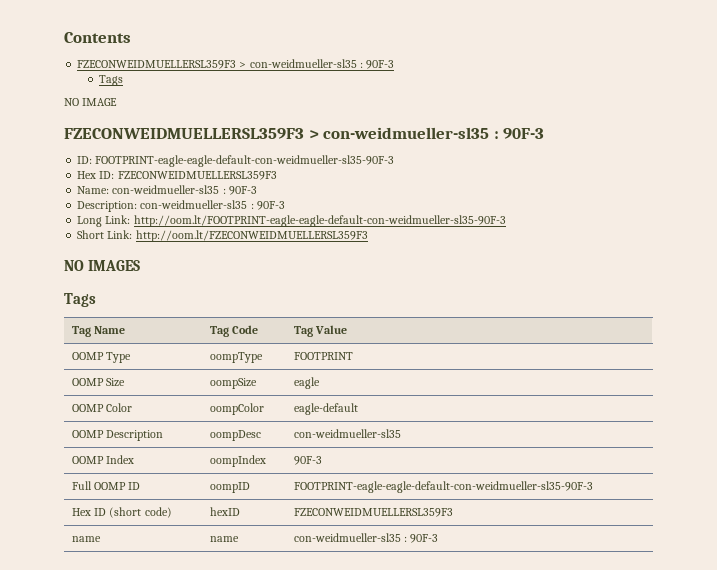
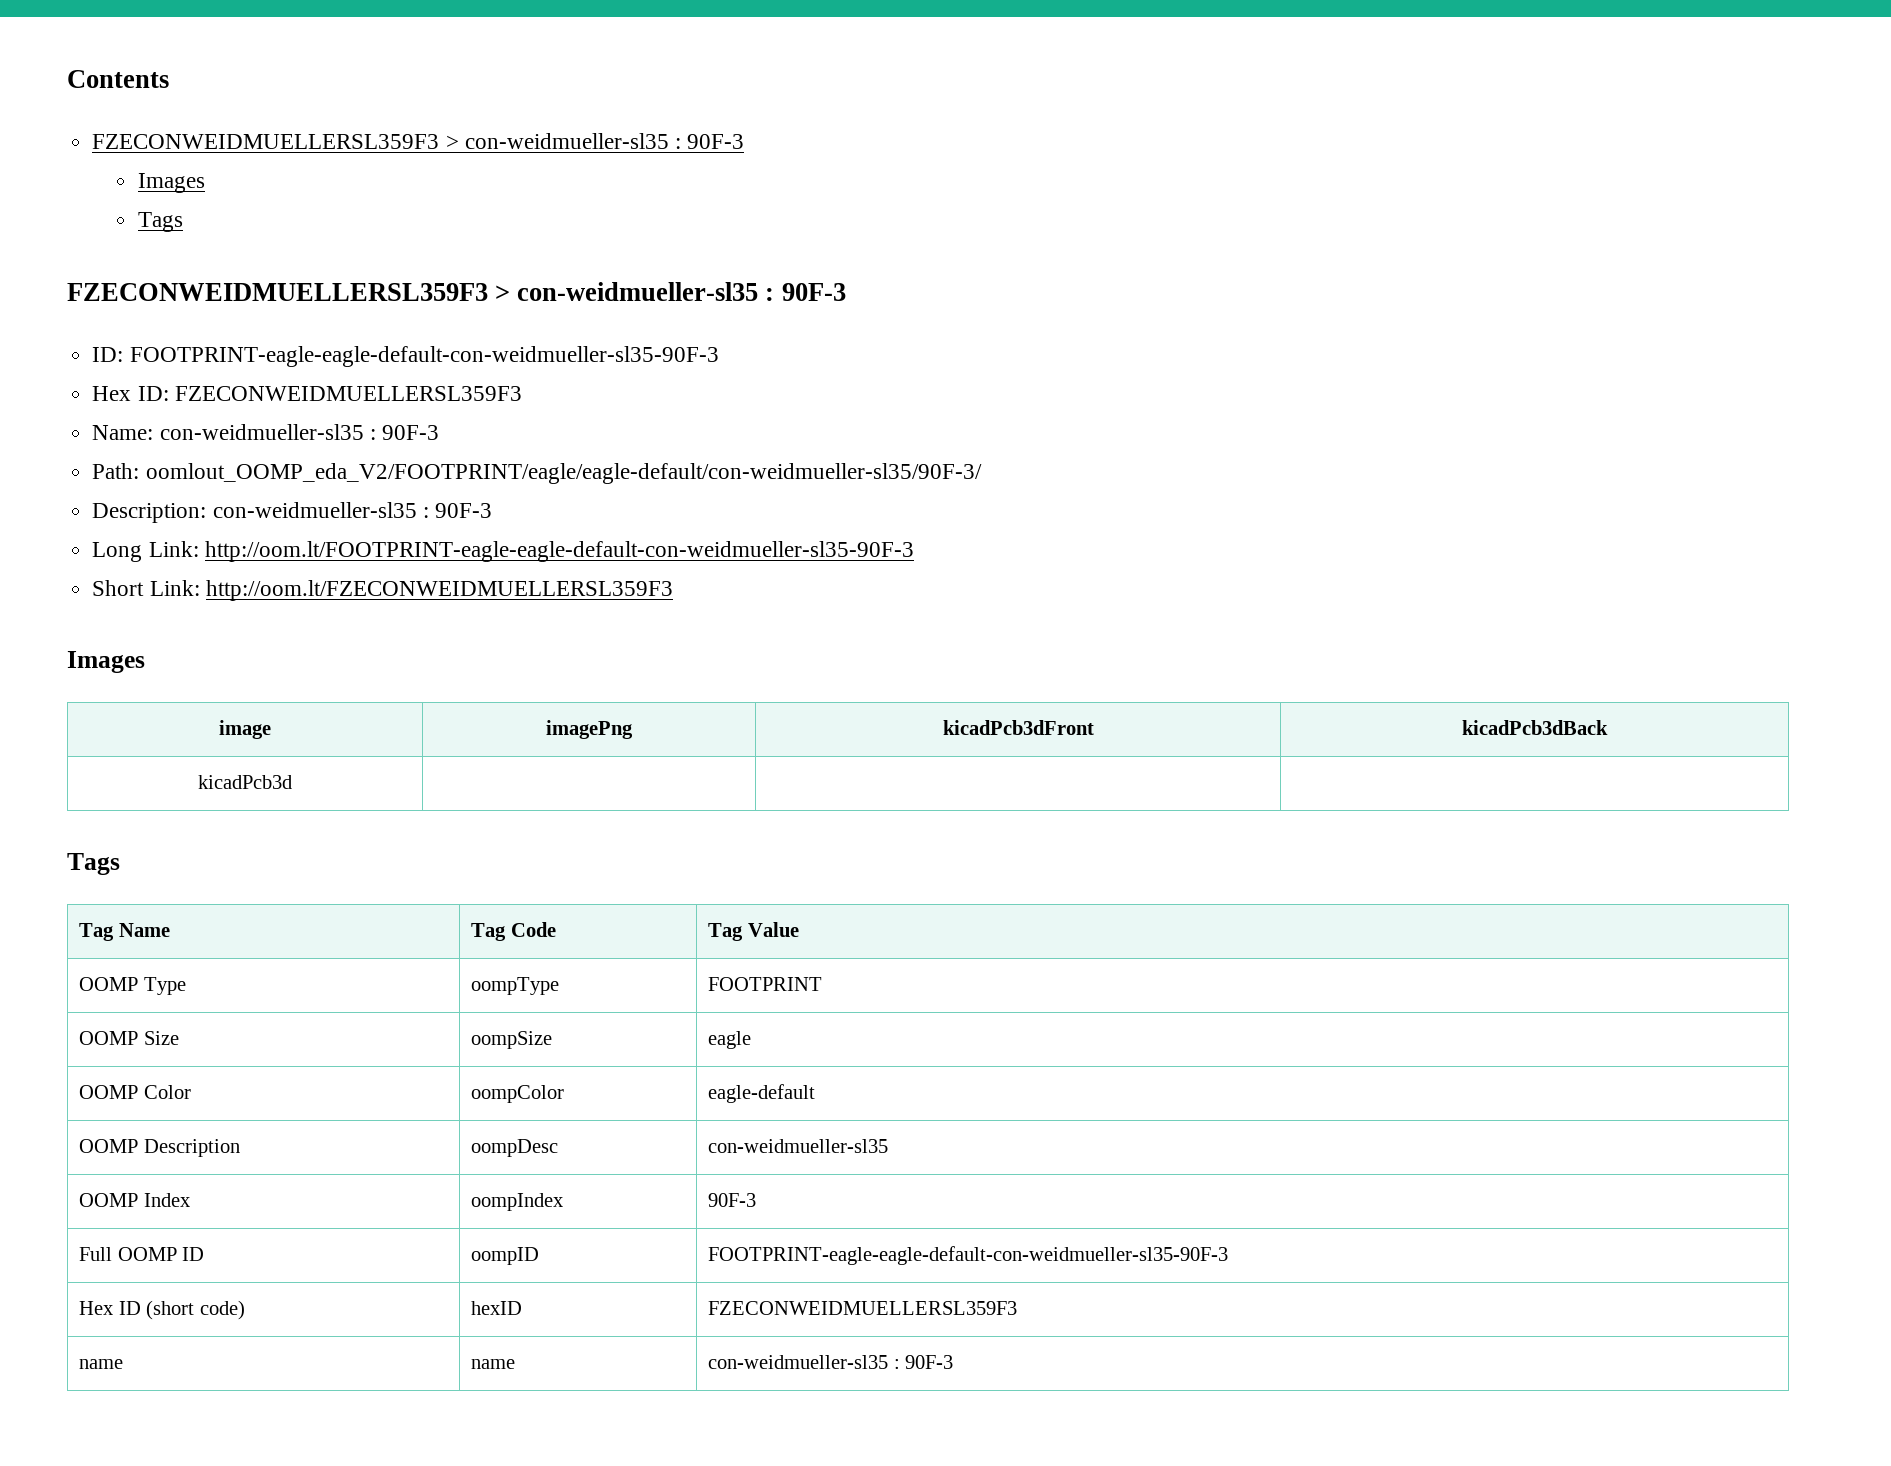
  Contents
  FZECONWEIDMUELLERSL359F3 > con-weidmueller-sl35 : 90F-3
+ Images
  Tags
- NO IMAGE
+ Path: oomlout_OOMP_eda_V2/FOOTPRINT/eagle/eagle-default/con-weidmueller-sl35/90F-3/
  Short Link: http://oom.lt/FZECONWEIDMUELLERSL359F3
- NO IMAGES
+ Images
+ image | imagePng | kicadPcb3dFront | kicadPcb3dBack
+ kicadPcb3d | | |

